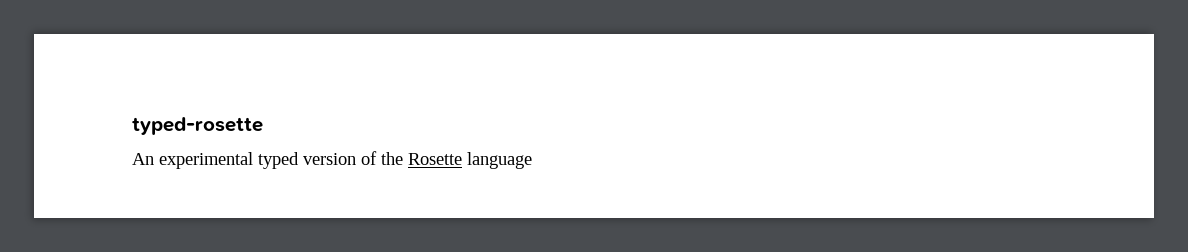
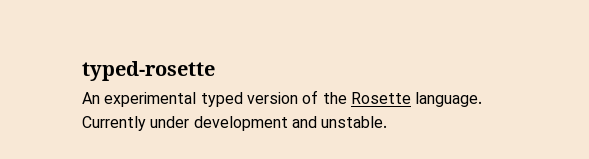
- An experimental typed version of the Rosette language
+ An experimental typed version of the Rosette language.
+ Currently under development and unstable.

